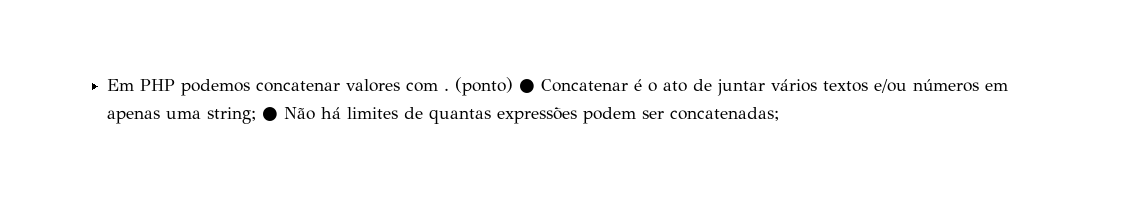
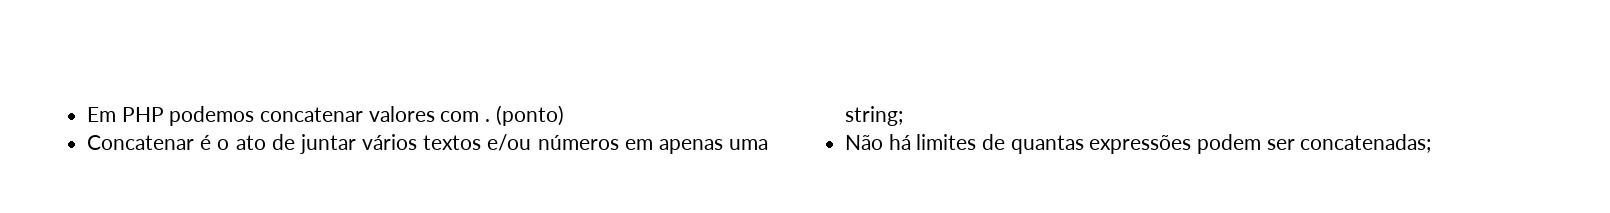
- (ponto) ● Concatenar é o ato de juntar vários textos e/ou números em apenas uma string; ● Não há limites de quantas expressões podem ser concatenadas;
+ (ponto)
+ Concatenar é o ato de juntar vários textos e/ou números em apenas uma string;
+ Não há limites de quantas expressões podem ser concatenadas;

